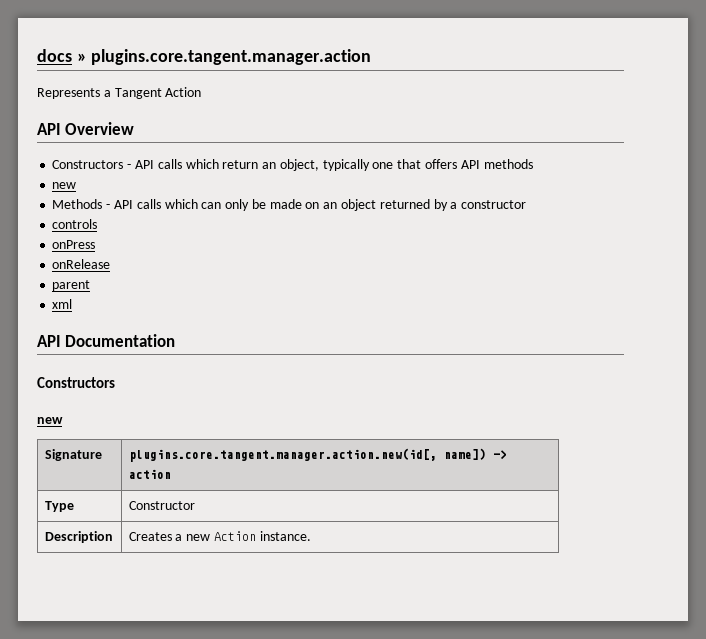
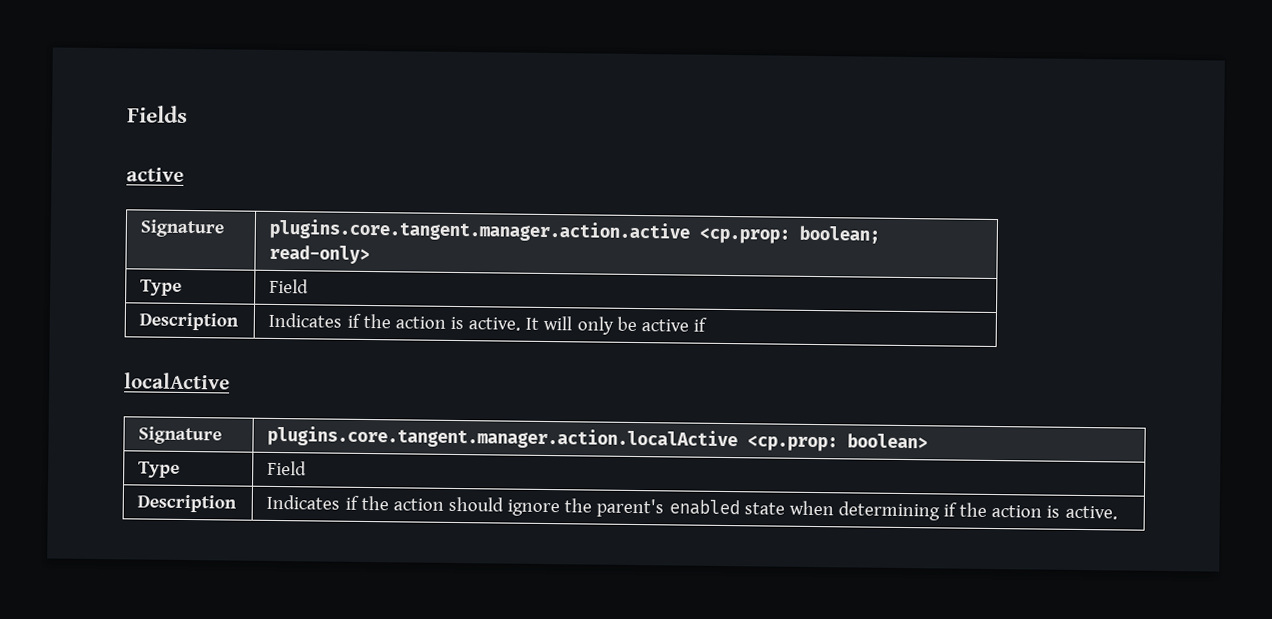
- docs » plugins.core.tangent.manager.action
- Represents a Tangent Action
- API Overview
- Constructors - API calls which return an object, typically one that offers API methods
- new
- Methods - API calls which can only be made on an object returned by a constructor
- controls
- onPress
- onRelease
- parent
- xml
- API Documentation
- Constructors
- new
- Signature | plugins.core.tangent.manager.action.new(id[, name]) -> action
- Type | Constructor
- Description | Creates a new Action instance.
+ Fields
+ active
+ Signature | plugins.core.tangent.manager.action.active <cp.prop: boolean; read-only>
+ Type | Field
+ Description | Indicates if the action is active. It will only be active if
+ localActive
+ Signature | plugins.core.tangent.manager.action.localActive <cp.prop: boolean>
+ Type | Field
+ Description | Indicates if the action should ignore the parent's enabled state when determining if the action is active.

